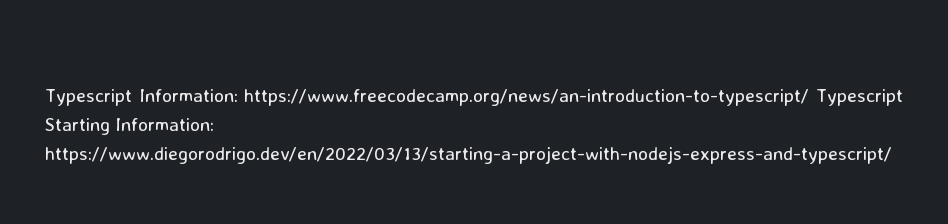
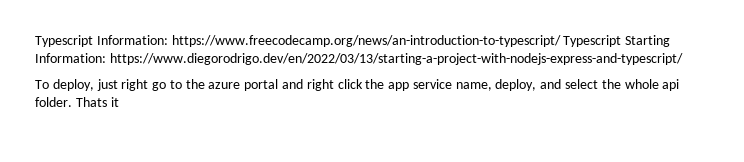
+ To deploy, just right go to the azure portal and right click the app service name, deploy, and select the whole api folder. Thats it

